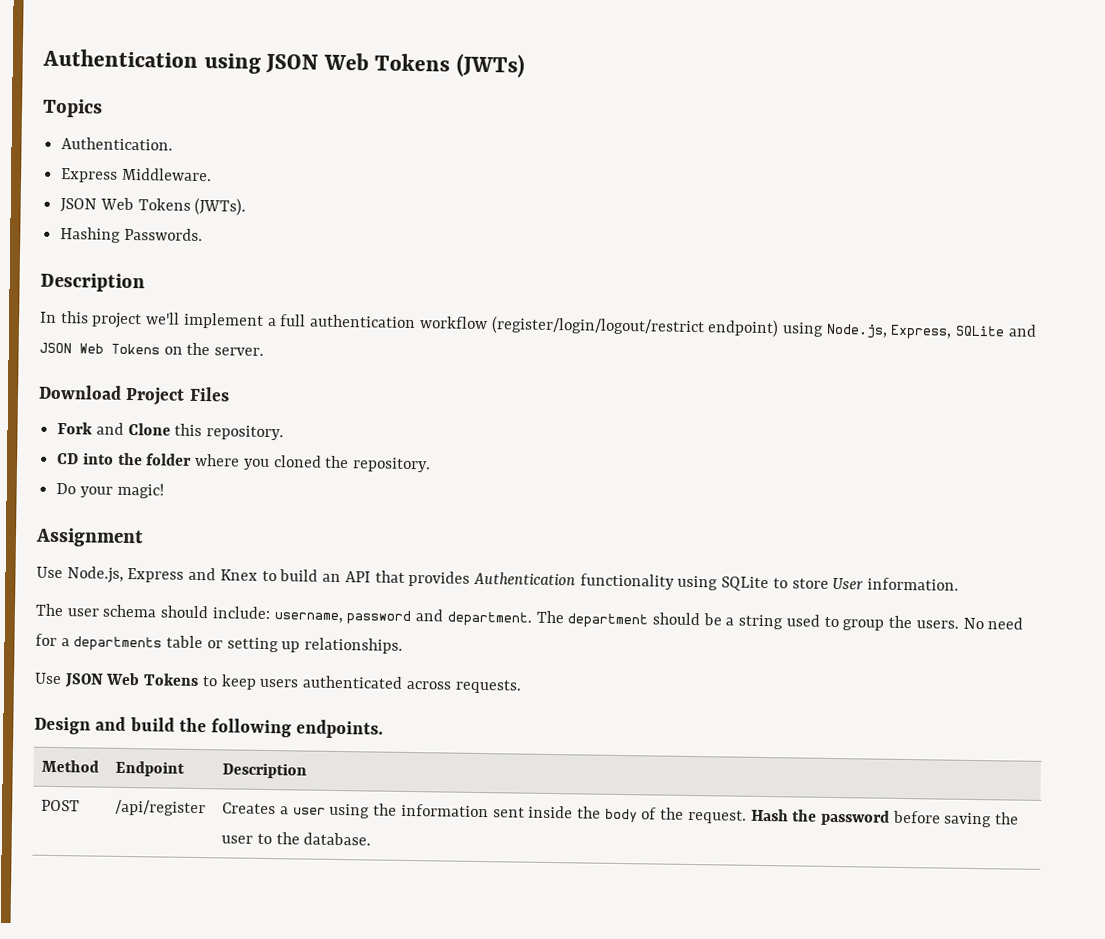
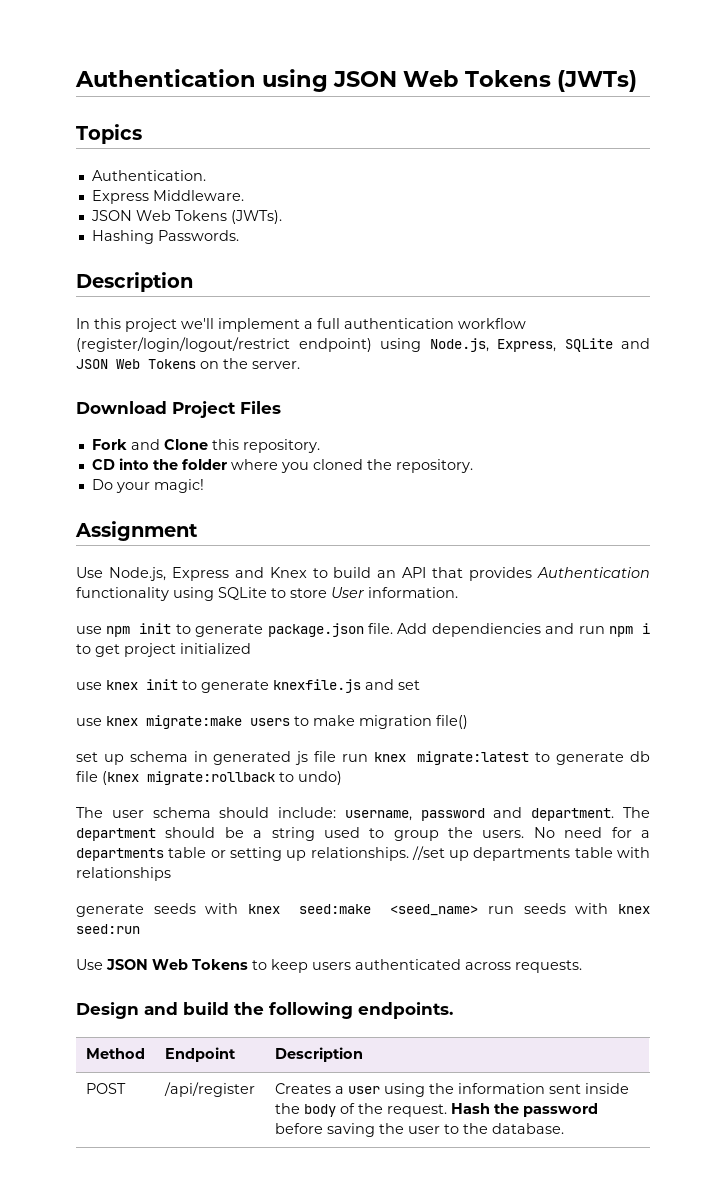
+ use npm init to generate package.json file. Add dependiencies and run npm i to get project initialized
+ use knex init to generate knexfile.js and set
+ use knex migrate:make users to make migration file()
+ set up schema in generated js file run knex migrate:latest to generate db file (knex migrate:rollback to undo)
+ //set up departments table with relationships
+ generate seeds with knex seed:make <seed_name> run seeds with knex seed:run

